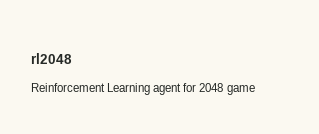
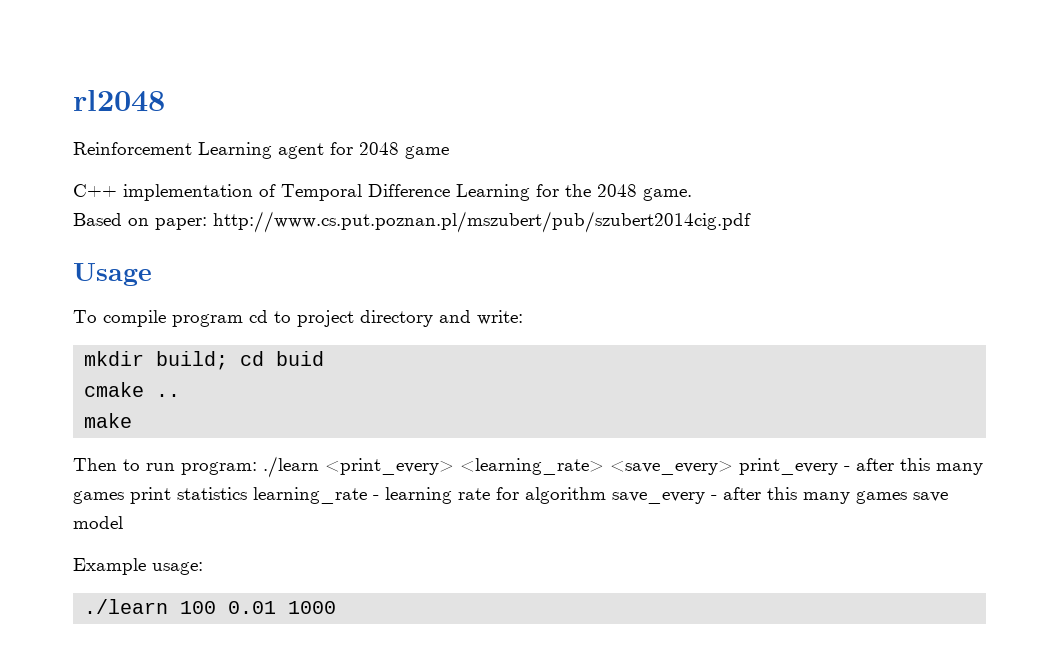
+ C++ implementation of Temporal Difference Learning for the 2048 game.
+ Based on paper: http://www.cs.put.poznan.pl/mszubert/pub/szubert2014cig.pdf
+ Usage
+ To compile program cd to project directory and write:
+ mkdir build; cd buid
+ cmake ..
+ make
+ Then to run program: ./learn <print_every> <learning_rate> <save_every> print_every - after this many games print statistics learning_rate - learning rate for algorithm save_every - after this many games save model
+ Example usage:
+ ./learn 100 0.01 1000

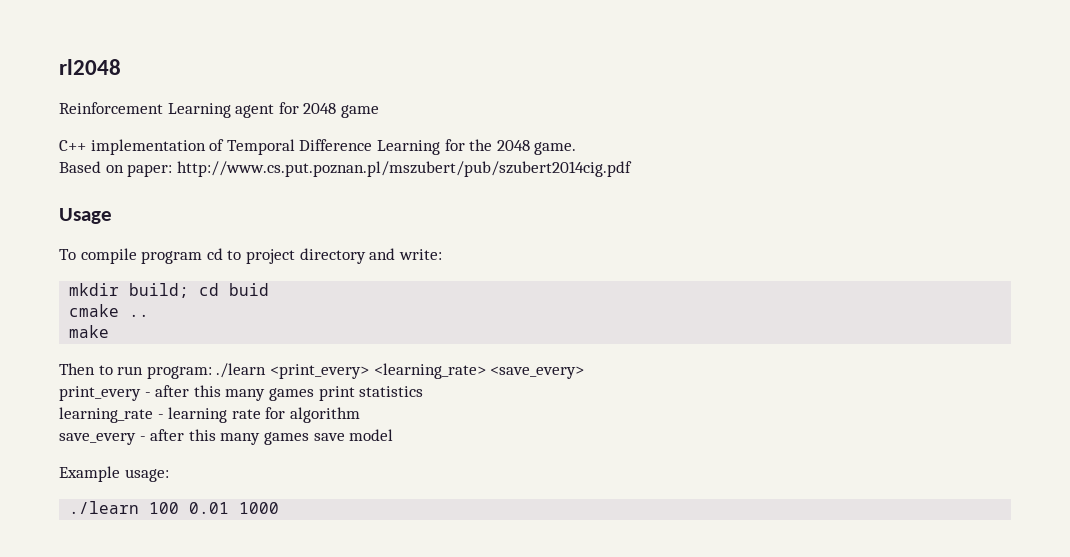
- Then to run program: ./learn <print_every> <learning_rate> <save_every> print_every - after this many games print statistics learning_rate - learning rate for algorithm save_every - after this many games save model
+ Then to run program: ./learn <print_every> <learning_rate> <save_every>
+ print_every - after this many games print statistics
+ learning_rate - learning rate for algorithm
+ save_every - after this many games save model

